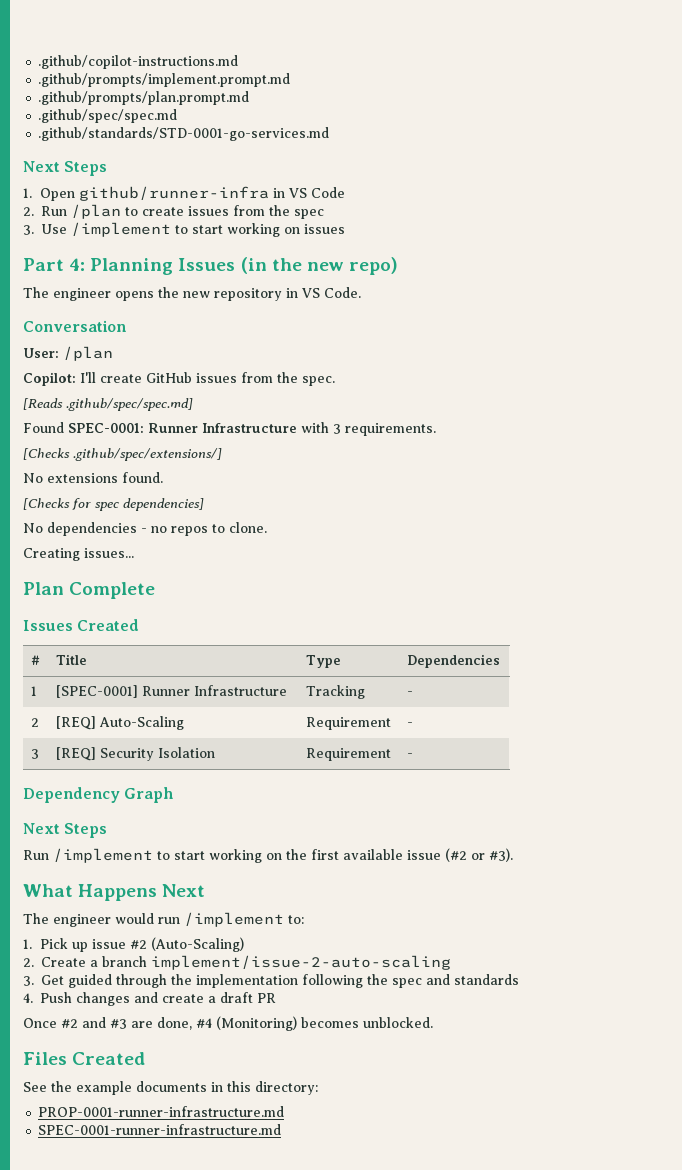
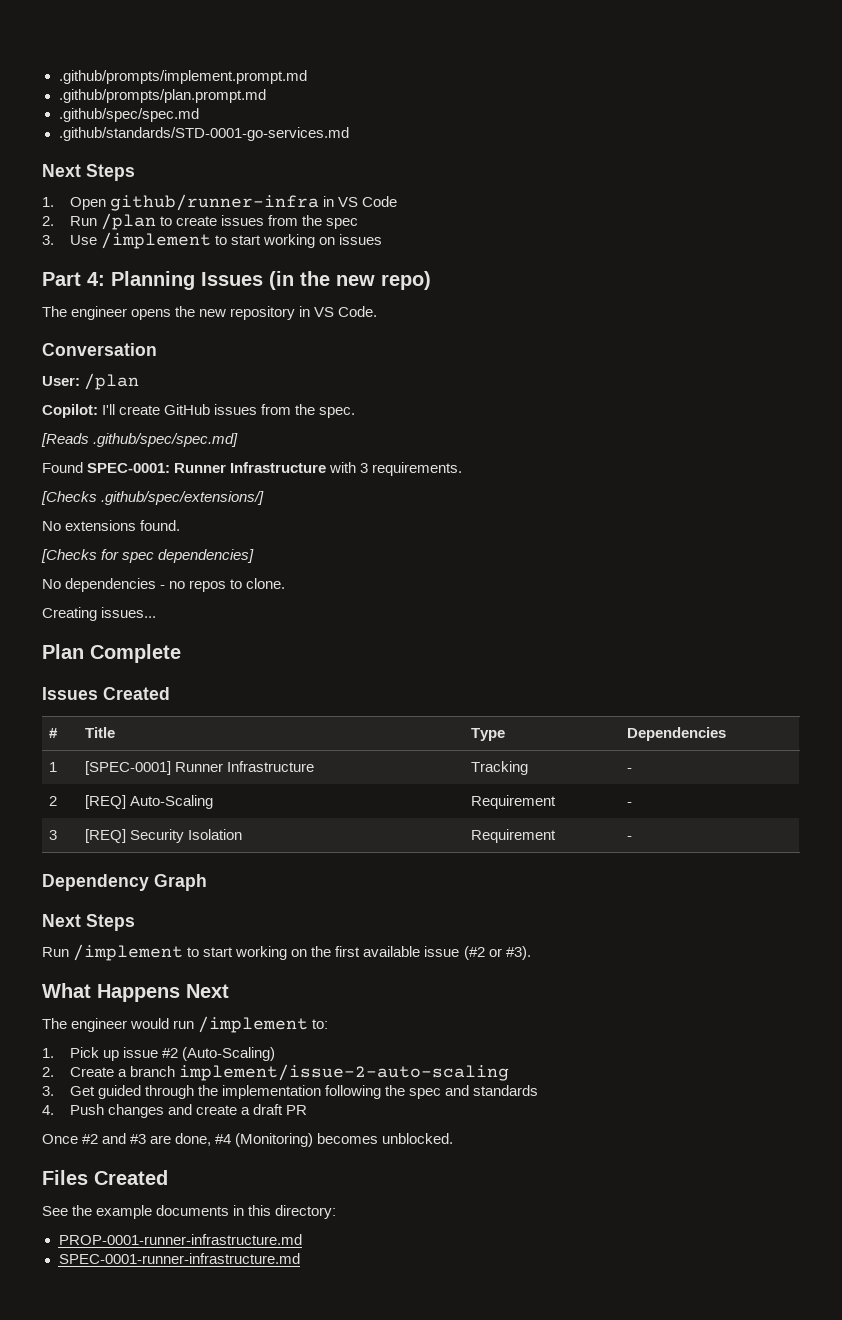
- .github/copilot-instructions.md

